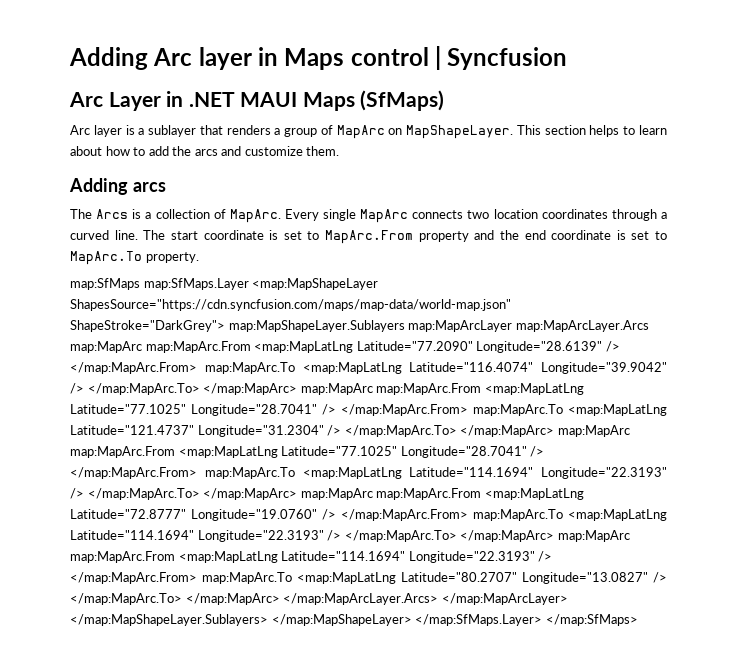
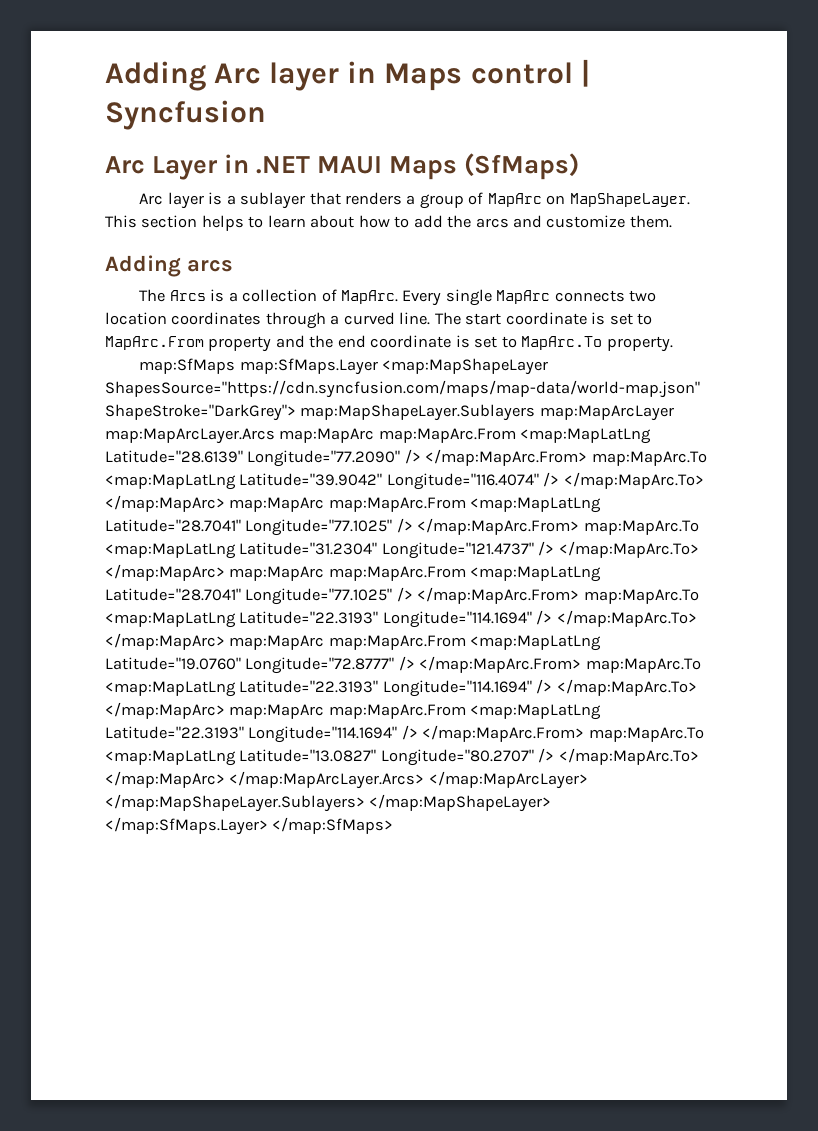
- map:SfMaps map:SfMaps.Layer <map:MapShapeLayer ShapesSource="https://cdn.syncfusion.com/maps/map-data/world-map.json" ShapeStroke="DarkGrey"> map:MapShapeLayer.Sublayers map:MapArcLayer map:MapArcLayer.Arcs map:MapArc map:MapArc.From <map:MapLatLng Latitude="77.2090" Longitude="28.6139" /> </map:MapArc.From> map:MapArc.To <map:MapLatLng Latitude="116.4074" Longitude="39.9042" /> </map:MapArc.To> </map:MapArc> map:MapArc map:MapArc.From <map:MapLatLng Latitude="77.1025" Longitude="28.7041" /> </map:MapArc.From> map:MapArc.To <map:MapLatLng Latitude="121.4737" Longitude="31.2304" /> </map:MapArc.To> </map:MapArc> map:MapArc map:MapArc.From <map:MapLatLng Latitude="77.1025" Longitude="28.7041" /> </map:MapArc.From> map:MapArc.To <map:MapLatLng Latitude="114.1694" Longitude="22.3193" /> </map:MapArc.To> </map:MapArc> map:MapArc map:MapArc.From <map:MapLatLng Latitude="72.8777" Longitude="19.0760" /> </map:MapArc.From> map:MapArc.To <map:MapLatLng Latitude="114.1694" Longitude="22.3193" /> </map:MapArc.To> </map:MapArc> map:MapArc map:MapArc.From <map:MapLatLng Latitude="114.1694" Longitude="22.3193" /> </map:MapArc.From> map:MapArc.To <map:MapLatLng Latitude="80.2707" Longitude="13.0827" /> </map:MapArc.To> </map:MapArc> </map:MapArcLayer.Arcs> </map:MapArcLayer> </map:MapShapeLayer.Sublayers> </map:MapShapeLayer> </map:SfMaps.Layer> </map:SfMaps>
+ map:SfMaps map:SfMaps.Layer <map:MapShapeLayer ShapesSource="https://cdn.syncfusion.com/maps/map-data/world-map.json" ShapeStroke="DarkGrey"> map:MapShapeLayer.Sublayers map:MapArcLayer map:MapArcLayer.Arcs map:MapArc map:MapArc.From <map:MapLatLng Latitude="28.6139" Longitude="77.2090" /> </map:MapArc.From> map:MapArc.To <map:MapLatLng Latitude="39.9042" Longitude="116.4074" /> </map:MapArc.To> </map:MapArc> map:MapArc map:MapArc.From <map:MapLatLng Latitude="28.7041" Longitude="77.1025" /> </map:MapArc.From> map:MapArc.To <map:MapLatLng Latitude="31.2304" Longitude="121.4737" /> </map:MapArc.To> </map:MapArc> map:MapArc map:MapArc.From <map:MapLatLng Latitude="28.7041" Longitude="77.1025" /> </map:MapArc.From> map:MapArc.To <map:MapLatLng Latitude="22.3193" Longitude="114.1694" /> </map:MapArc.To> </map:MapArc> map:MapArc map:MapArc.From <map:MapLatLng Latitude="19.0760" Longitude="72.8777" /> </map:MapArc.From> map:MapArc.To <map:MapLatLng Latitude="22.3193" Longitude="114.1694" /> </map:MapArc.To> </map:MapArc> map:MapArc map:MapArc.From <map:MapLatLng Latitude="22.3193" Longitude="114.1694" /> </map:MapArc.From> map:MapArc.To <map:MapLatLng Latitude="13.0827" Longitude="80.2707" /> </map:MapArc.To> </map:MapArc> </map:MapArcLayer.Arcs> </map:MapArcLayer> </map:MapShapeLayer.Sublayers> </map:MapShapeLayer> </map:SfMaps.Layer> </map:SfMaps>

